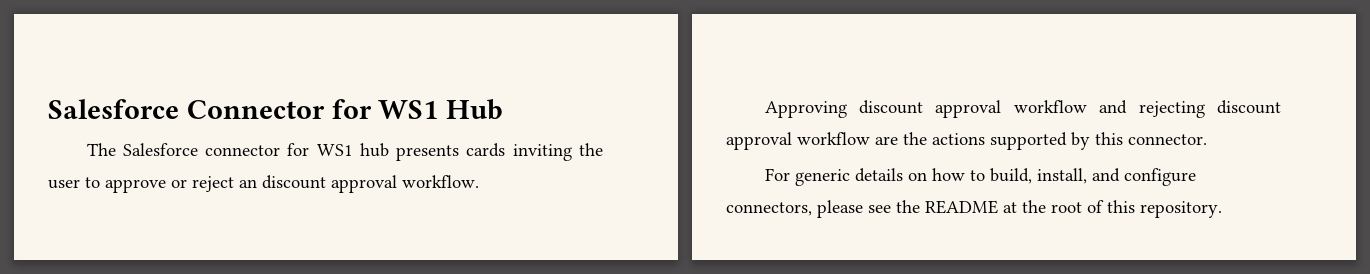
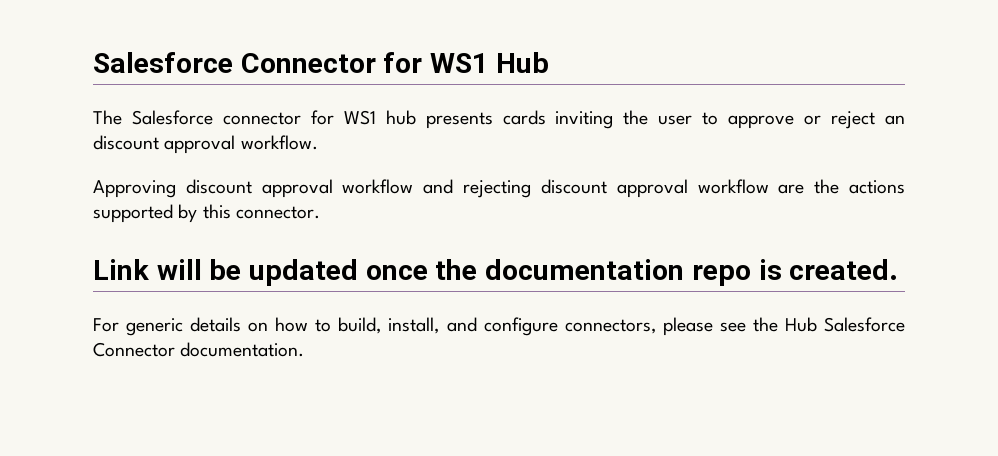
+ Link will be updated once the documentation repo is created.
- For generic details on how to build, install, and configure connectors, please see the README at the root of this repository.
+ For generic details on how to build, install, and configure connectors, please see the Hub Salesforce Connector documentation.

